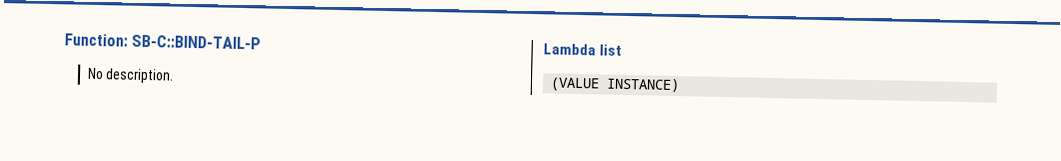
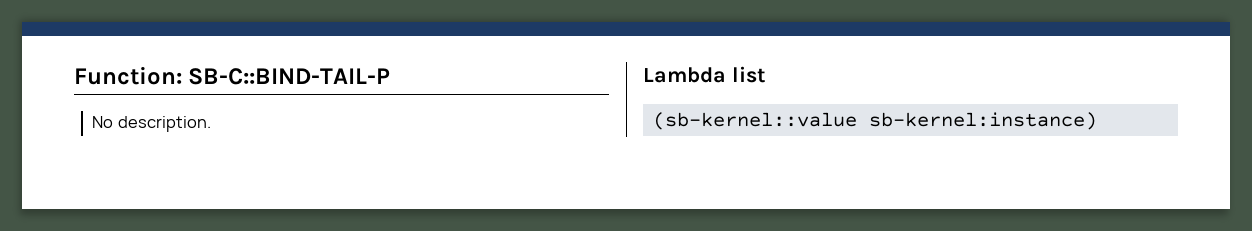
- (VALUE INSTANCE)
+ (sb-kernel::value sb-kernel:instance)

